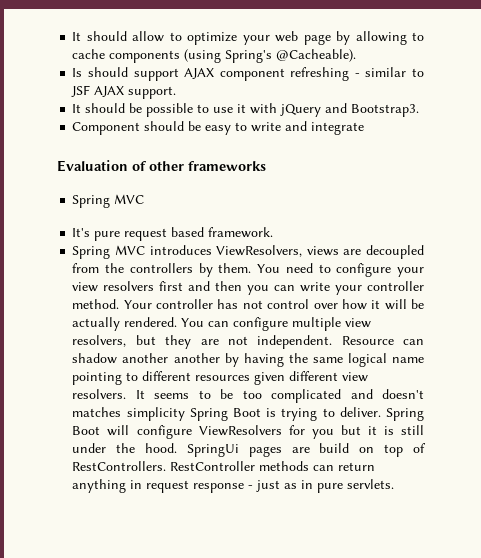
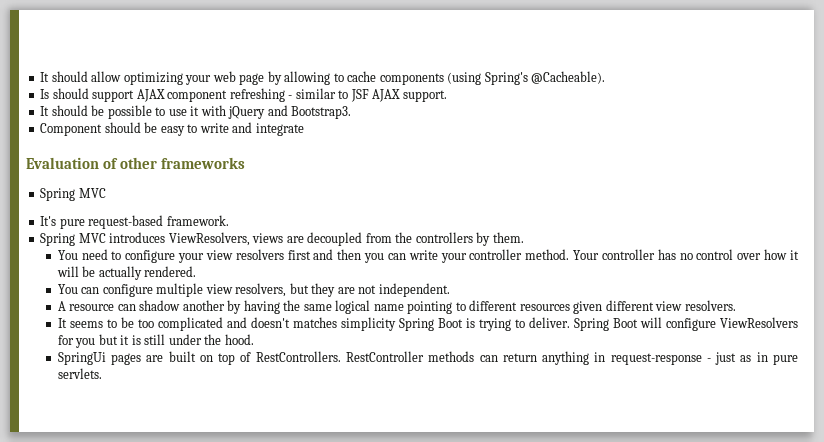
- It should allow to optimize your web page by allowing to cache components (using Spring's @Cacheable).
+ It should allow optimizing your web page by allowing to cache components (using Spring's @Cacheable).
- It's pure request based framework.
+ It's pure request-based framework.
- Spring MVC introduces ViewResolvers, views are decoupled from the controllers by them. You need to configure your view resolvers first and then you can write your controller method.
+ Spring MVC introduces ViewResolvers, views are decoupled from the controllers by them.
+ You need to configure your view resolvers first and then you can write your controller method.
- Your controller has not control over how it will be actually rendered. You can configure multiple view resolvers, but they are not independent. Resource can shadow another another by having the same logical name pointing to different resources given different view resolvers. It seems to be too complicated and doesn't matches simplicity Spring Boot is trying to deliver.
+ Your controller has no control over how it will be actually rendered.
+ You can configure multiple view resolvers, but they are not independent.
+ A resource can shadow another by having the same logical name pointing to different resources given different view resolvers.
+ It seems to be too complicated and doesn't matches simplicity Spring Boot is trying to deliver.
- Spring Boot will configure ViewResolvers for you but it is still under the hood. SpringUi pages are build on top of RestControllers.
+ Spring Boot will configure ViewResolvers for you but it is still under the hood.
+ SpringUi pages are built on top of RestControllers.
- RestController methods can return anything in request response - just as in pure servlets.
+ RestController methods can return anything in request-response - just as in pure servlets.

